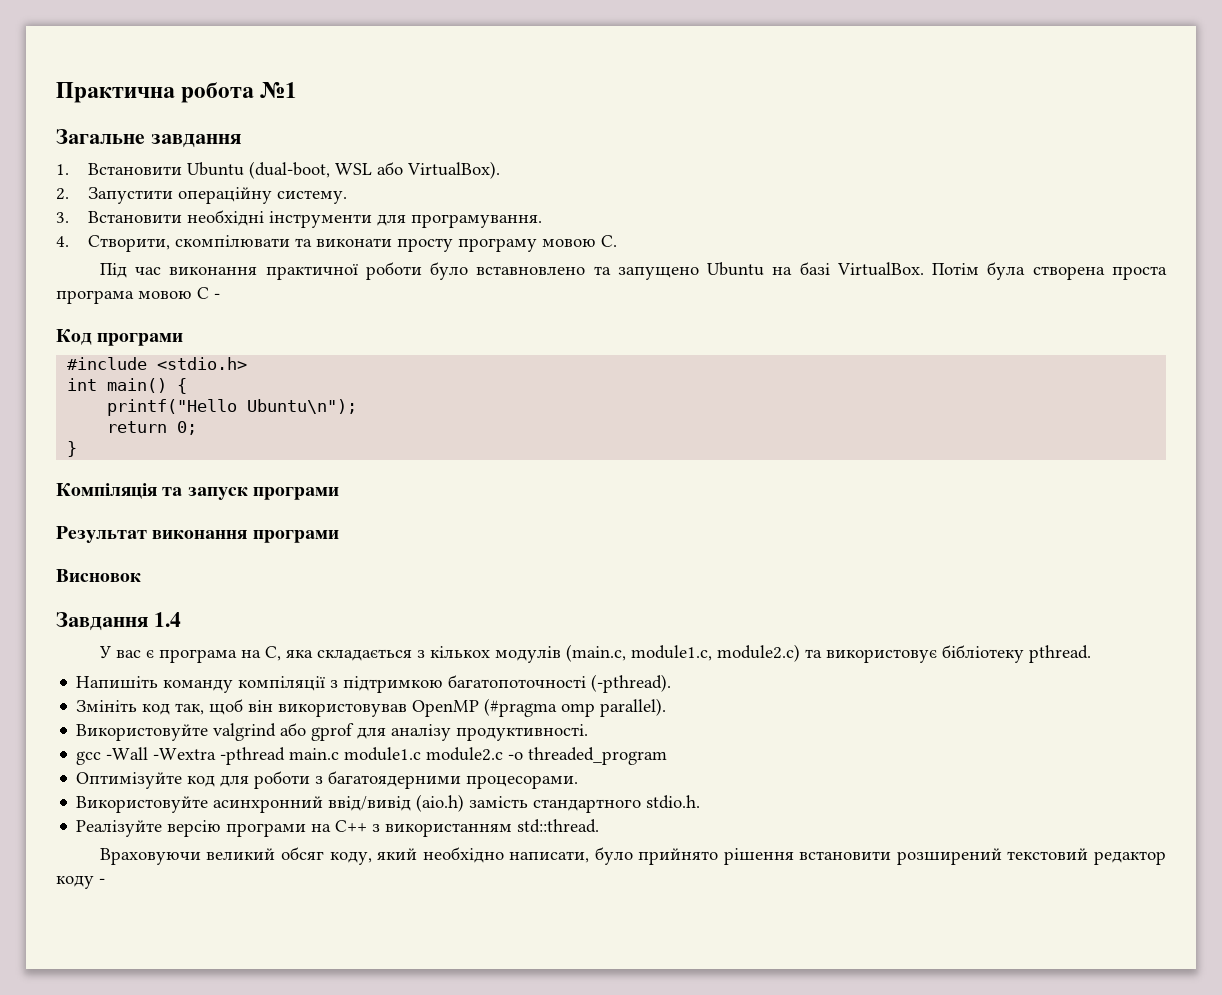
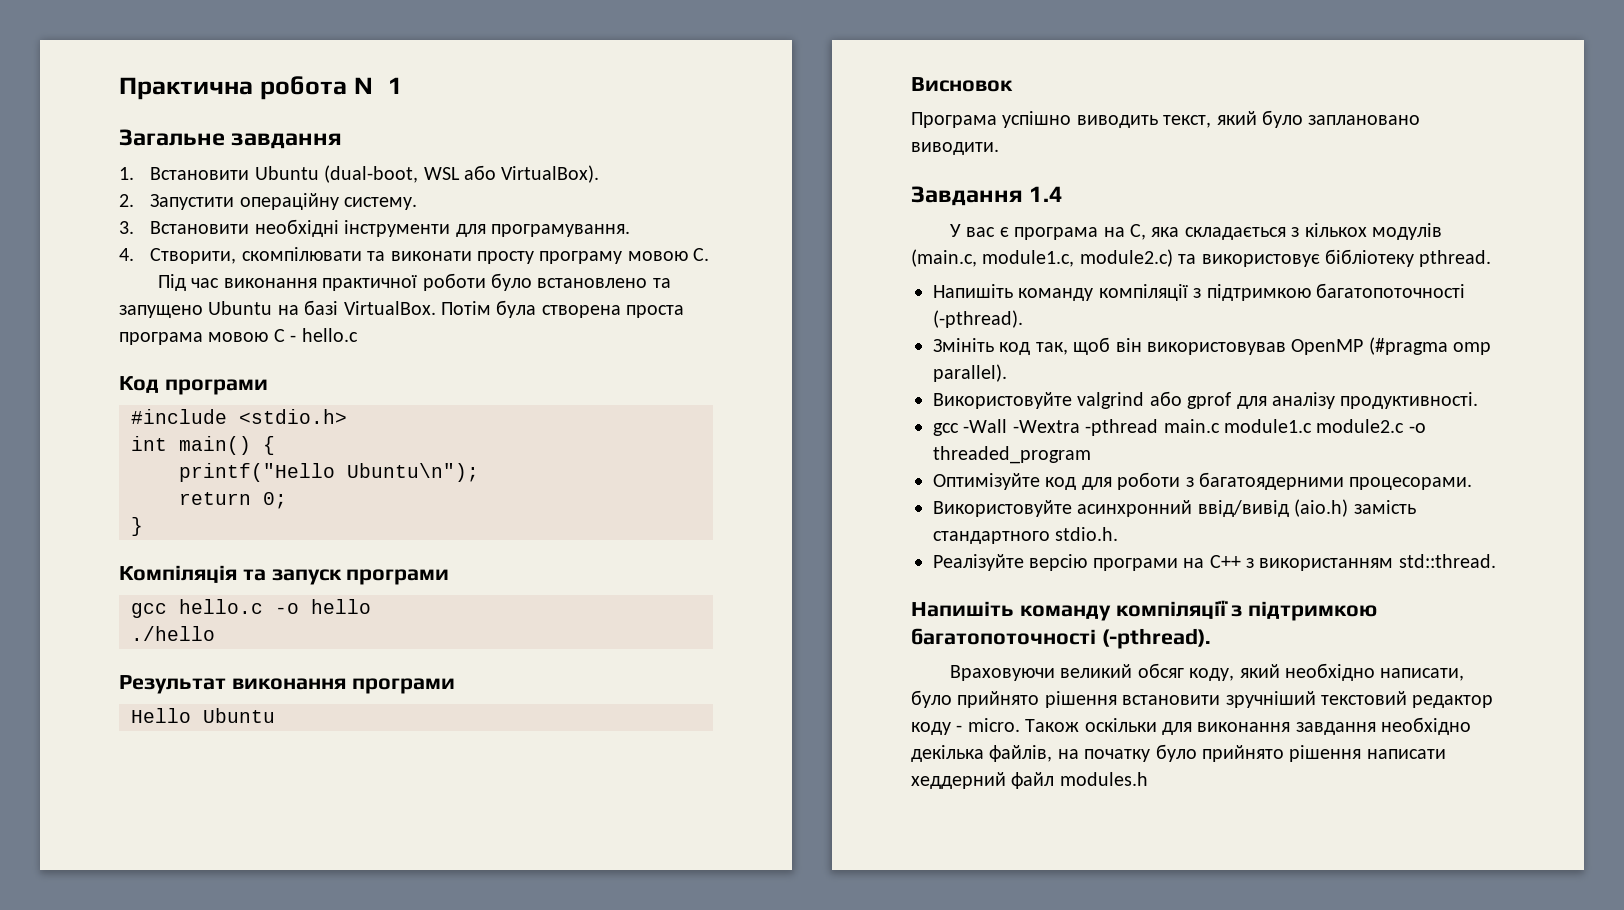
- Під час виконання практичної роботи було вставновлено та запущено Ubuntu на базі VirtualBox.
+ Під час виконання практичної роботи було встановлено та запущено Ubuntu на базі VirtualBox.
- Потім була створена проста програма мовою С -
+ Потім була створена проста програма мовою С - hello.c
+ gcc hello.c -o hello
+ ./hello
+ Hello Ubuntu
+ Програма успішно виводить текст, який було заплановано виводити.
  Реалізуйте версію програми на C++ з використанням std::thread.
+ Напишіть команду компіляції з підтримкою багатопоточності (-pthread).
- Враховуючи великий обсяг коду, який необхідно написати, було прийнято рішення встановити розширений текстовий редактор коду -
+ Враховуючи великий обсяг коду, який необхідно написати, було прийнято рішення встановити зручніший текстовий редактор коду - micro. Також оскільки для виконання завдання необхідно декілька файлів, на початку було прийнято рішення написати хеддерний файл modules.h

